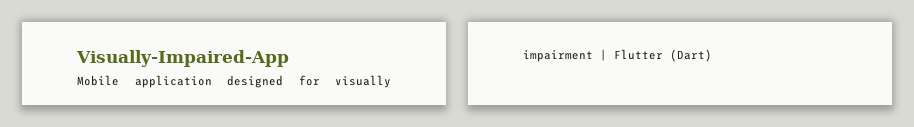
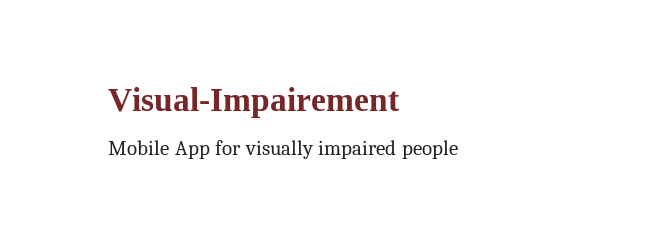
- Visually-Impaired-App
+ Visual-Impairement
- Mobile application designed for visually impairment | Flutter (Dart)
+ Mobile App for visually impaired people

